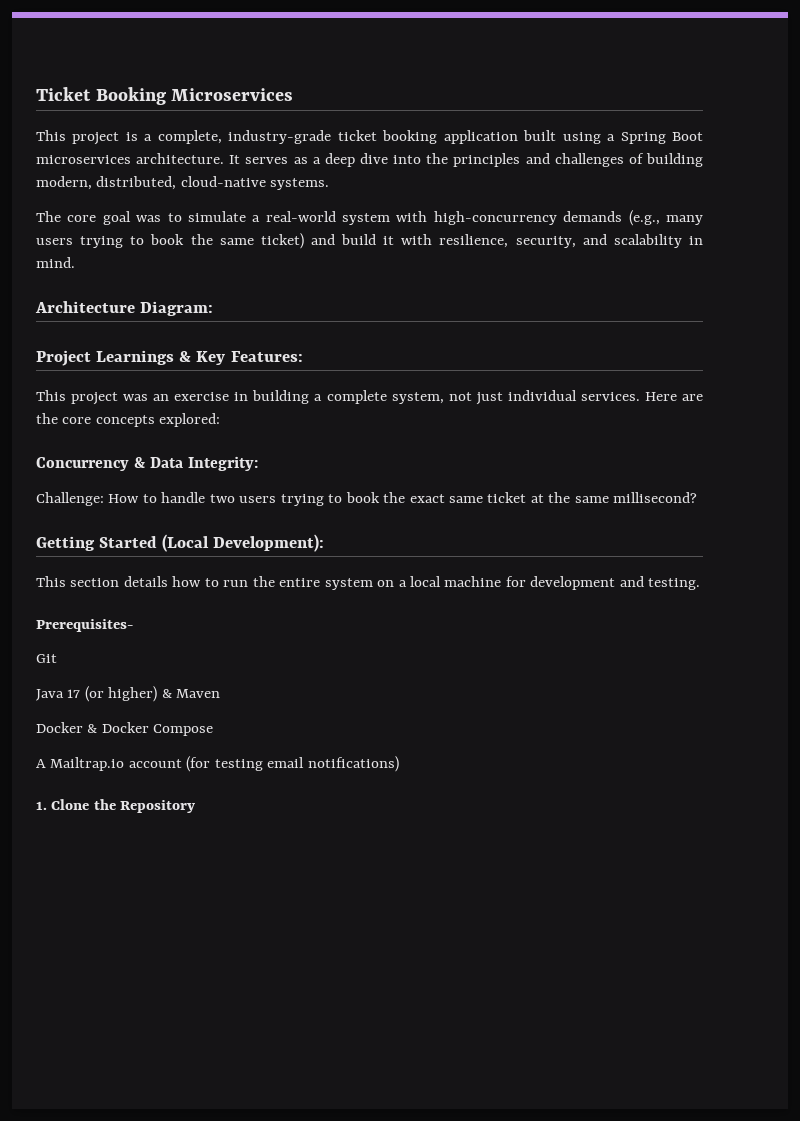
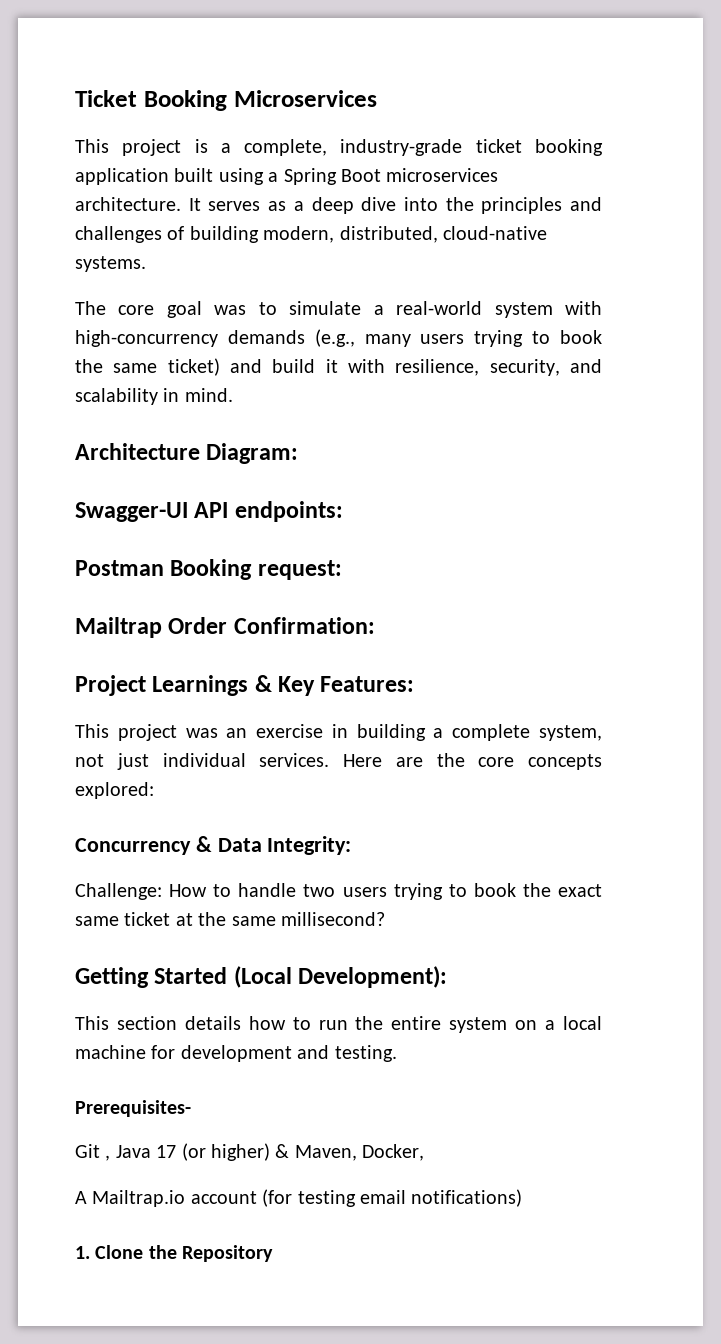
+ Swagger-UI API endpoints:
+ Postman Booking request:
+ Mailtrap Order Confirmation:
- Git
- Java 17 (or higher) & Maven
- Docker & Docker Compose
+ Git , Java 17 (or higher) & Maven, Docker,

